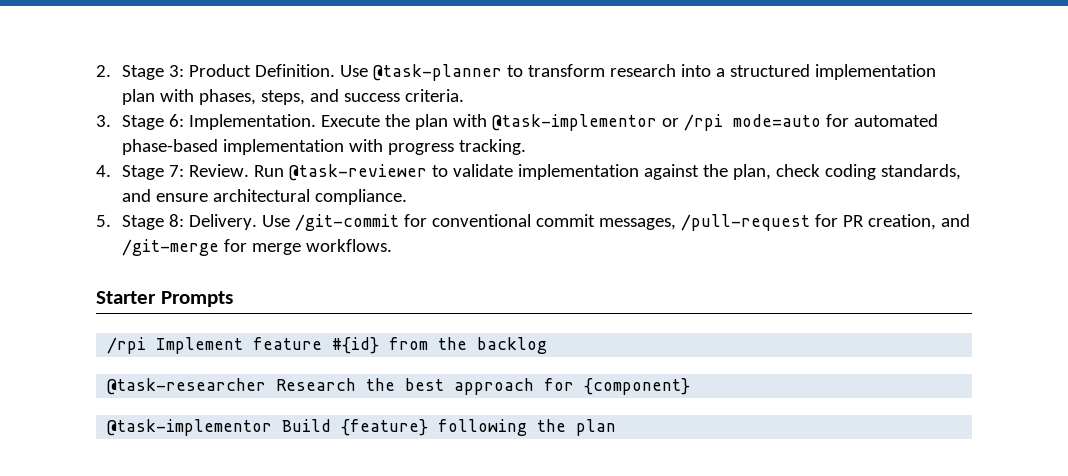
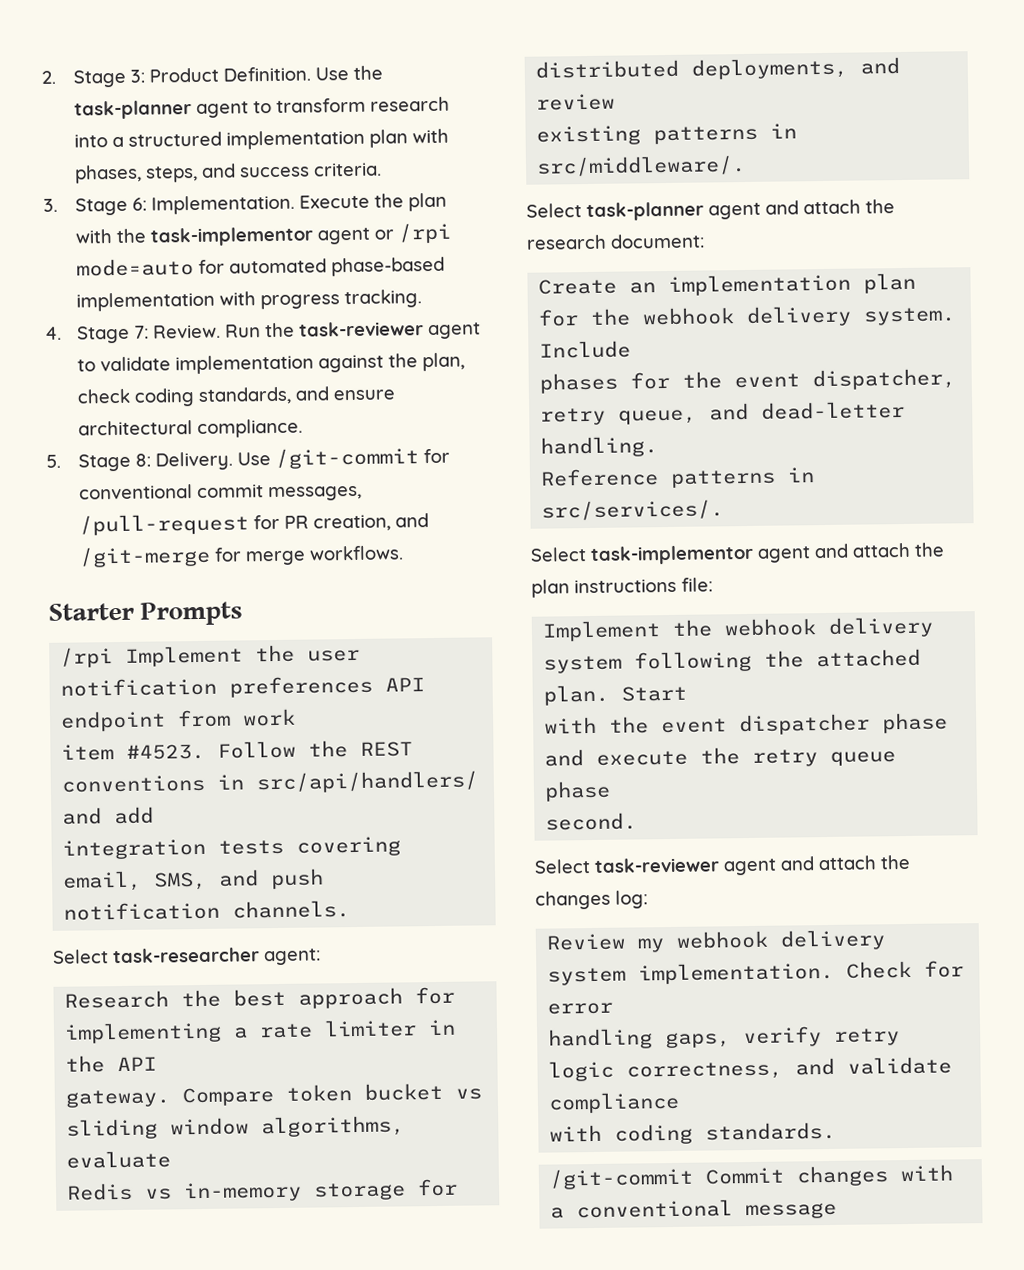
- Use @task-planner to transform research into a structured implementation plan with phases, steps, and success criteria.
+ Use the task-planner agent to transform research into a structured implementation plan with phases, steps, and success criteria.
- Execute the plan with @task-implementor or /rpi mode=auto for automated phase-based implementation with progress tracking.
+ Execute the plan with the task-implementor agent or /rpi mode=auto for automated phase-based implementation with progress tracking.
- Run @task-reviewer to validate implementation against the plan, check coding standards, and ensure architectural compliance.
+ Run the task-reviewer agent to validate implementation against the plan, check coding standards, and ensure architectural compliance.
- /rpi Implement feature #{id} from the backlog
- @task-researcher Research the best approach for {component}
- @task-implementor Build {feature} following the plan
+ /rpi Implement the user notification preferences API endpoint from work
+ item #4523. Follow the REST conventions in src/api/handlers/ and add
+ integration tests covering email, SMS, and push notification channels.
+ Select task-researcher agent:
+ Research the best approach for implementing a rate limiter in the API
+ gateway. Compare token bucket vs sliding window algorithms, evaluate
+ Redis vs in-memory storage for distributed deployments, and review
+ existing patterns in src/middleware/.
+ Select task-planner agent and attach the research document:
+ Create an implementation plan for the webhook delivery system. Include
+ phases for the event dispatcher, retry queue, and dead-letter handling.
+ Reference patterns in src/services/.
+ Select task-implementor agent and attach the plan instructions file:
+ Implement the webhook delivery system following the attached plan. Start
+ with the event dispatcher phase and execute the retry queue phase
+ second.
+ Select task-reviewer agent and attach the changes log:
+ Review my webhook delivery system implementation. Check for error
+ handling gaps, verify retry logic correctness, and validate compliance
+ with coding standards.
+ /git-commit Commit changes with a conventional message

